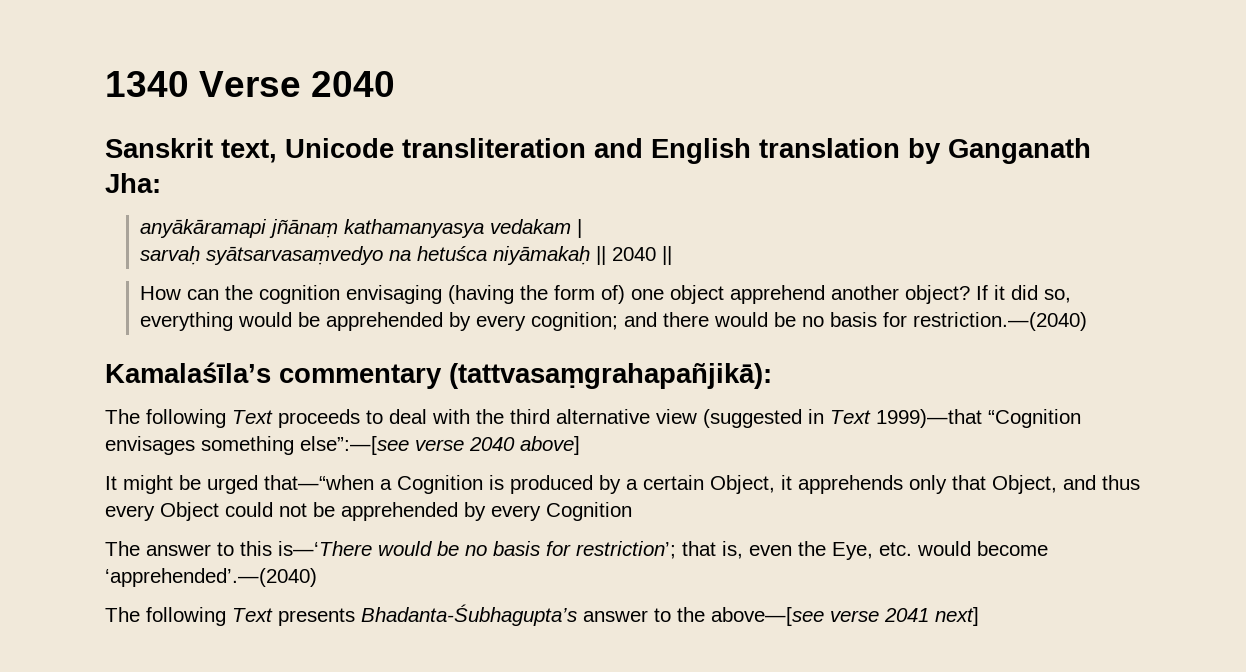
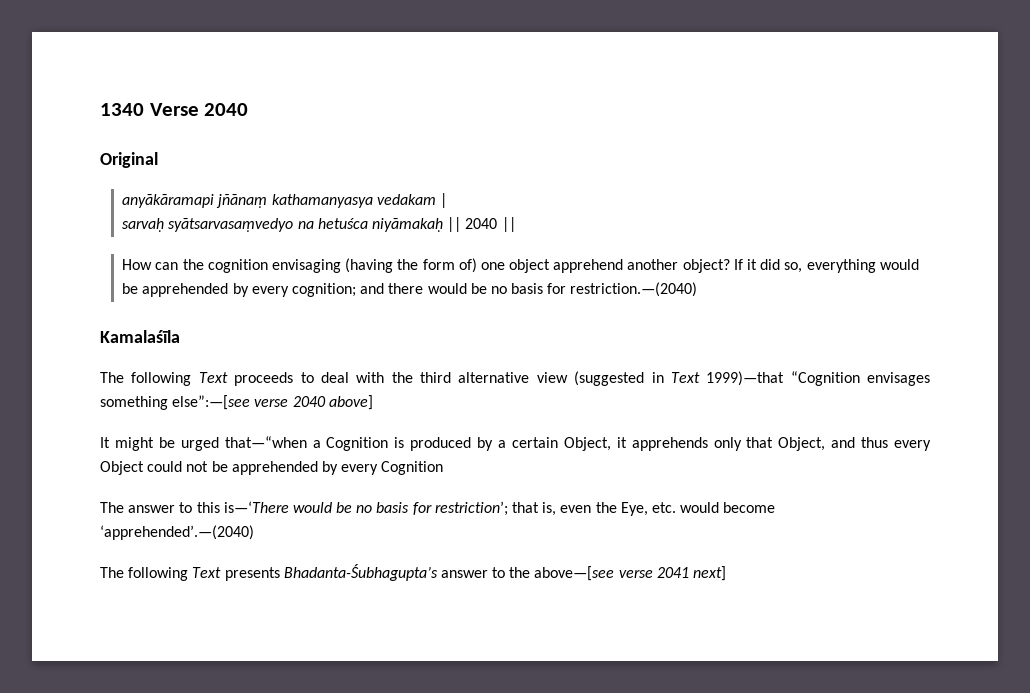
- Sanskrit text, Unicode transliteration and English translation by Ganganath Jha:
+ Original
- Kamalaśīla’s commentary (tattvasaṃgrahapañjikā):
+ Kamalaśīla

